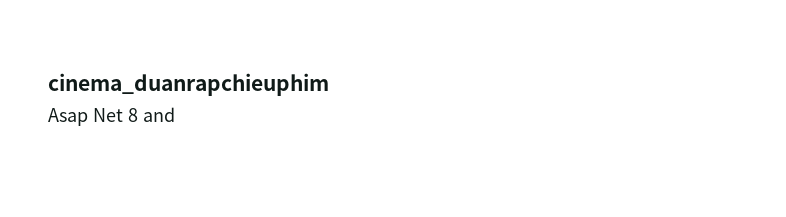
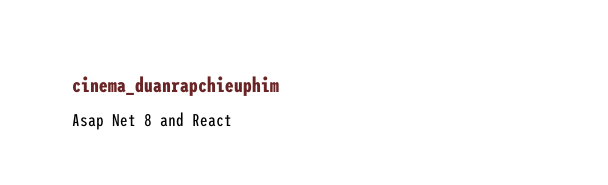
- Asap Net 8 and
+ Asap Net 8 and React

